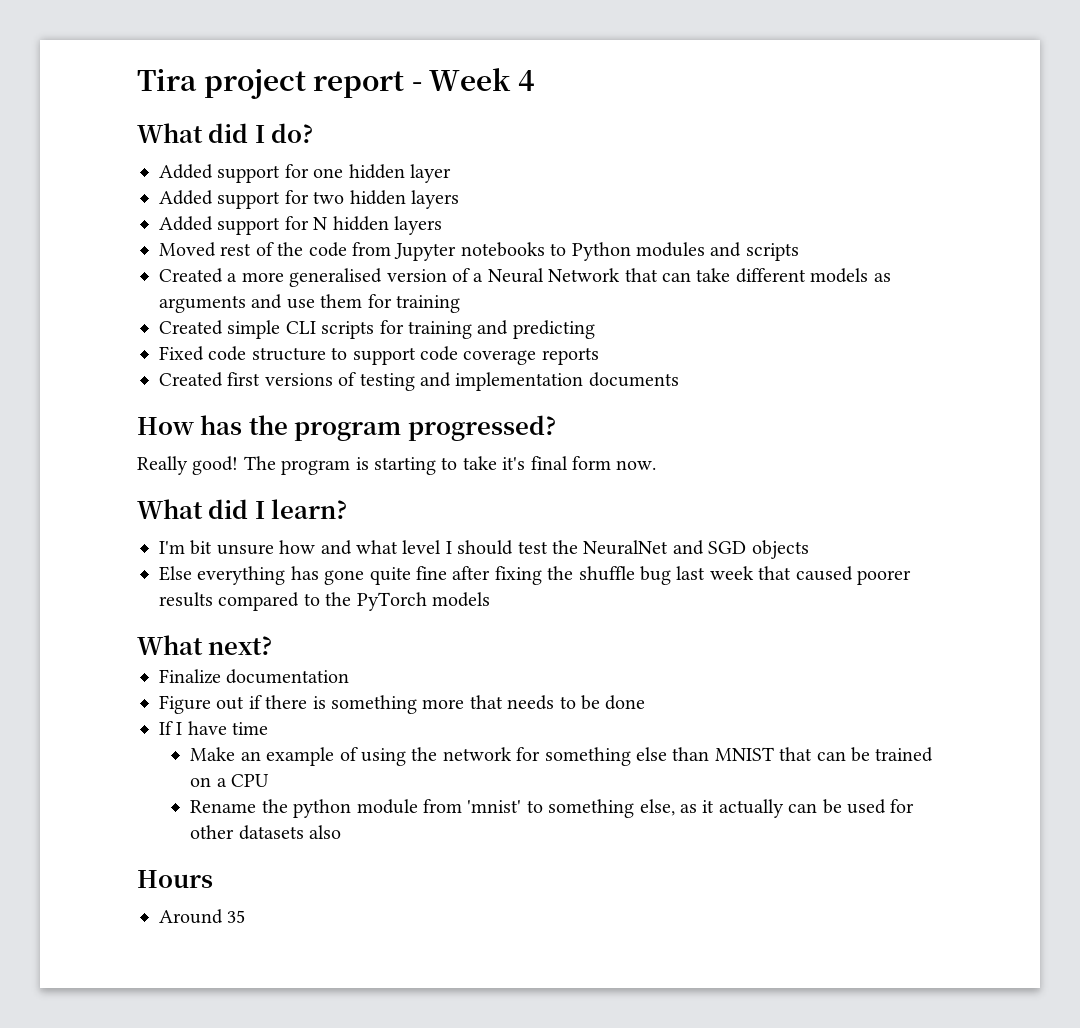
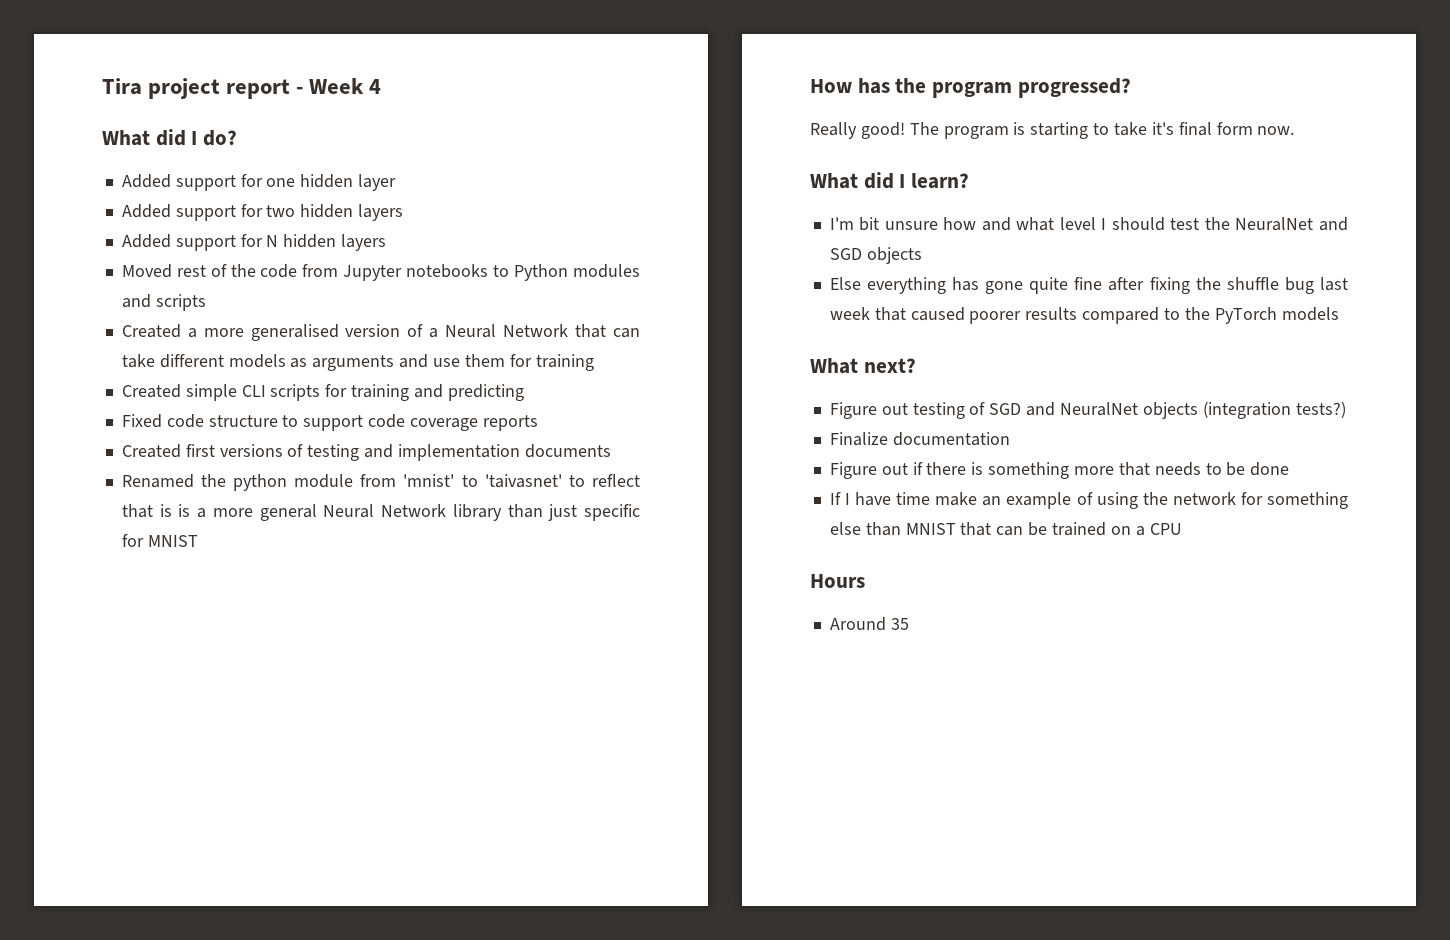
+ Renamed the python module from 'mnist' to 'taivasnet' to reflect that is is a more general Neural Network library than just specific for MNIST
+ Figure out testing of SGD and NeuralNet objects (integration tests?)
- If I have time
- Make an example of using the network for something else than MNIST that can be trained on a CPU
+ If I have time make an example of using the network for something else than MNIST that can be trained on a CPU
- Rename the python module from 'mnist' to something else, as it actually can be used for other datasets also

